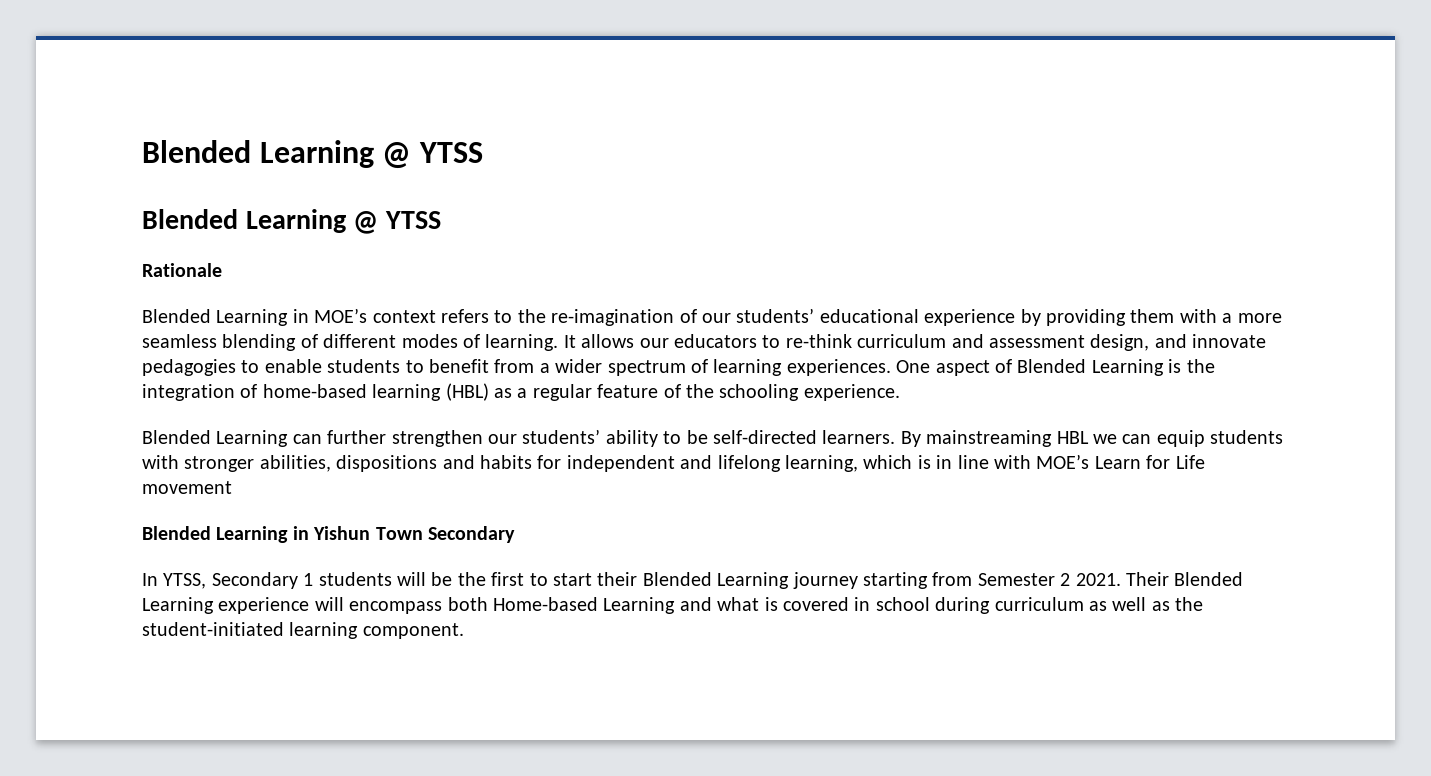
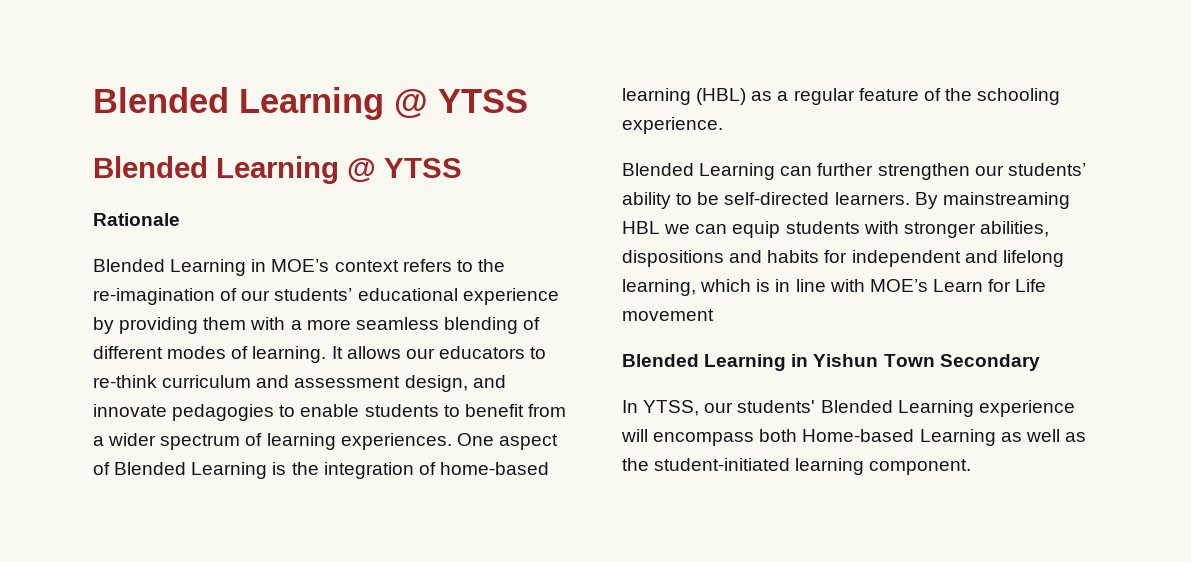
- In YTSS, Secondary 1 students will be the first to start their Blended Learning journey starting from Semester 2 2021. Their Blended Learning experience will encompass both Home-based Learning and what is covered in school during curriculum as well as the student-initiated learning component.
+ In YTSS, our students' Blended Learning experience will encompass both Home-based Learning as well as the student-initiated learning component.

